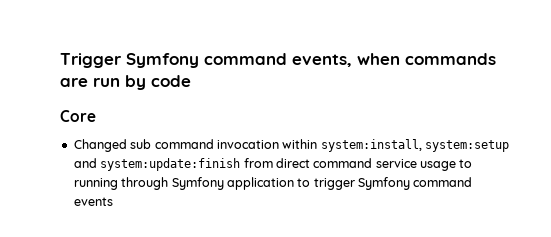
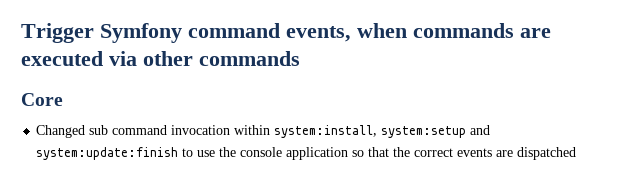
- Trigger Symfony command events, when commands are run by code
+ Trigger Symfony command events, when commands are executed via other commands
- Changed sub command invocation within system:install, system:setup and system:update:finish from direct command service usage to running through Symfony application to trigger Symfony command events
+ Changed sub command invocation within system:install, system:setup and system:update:finish to use the console application so that the correct events are dispatched

